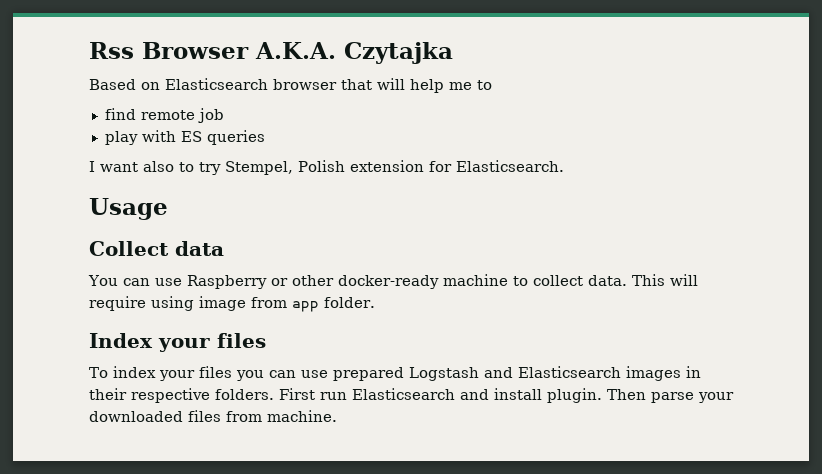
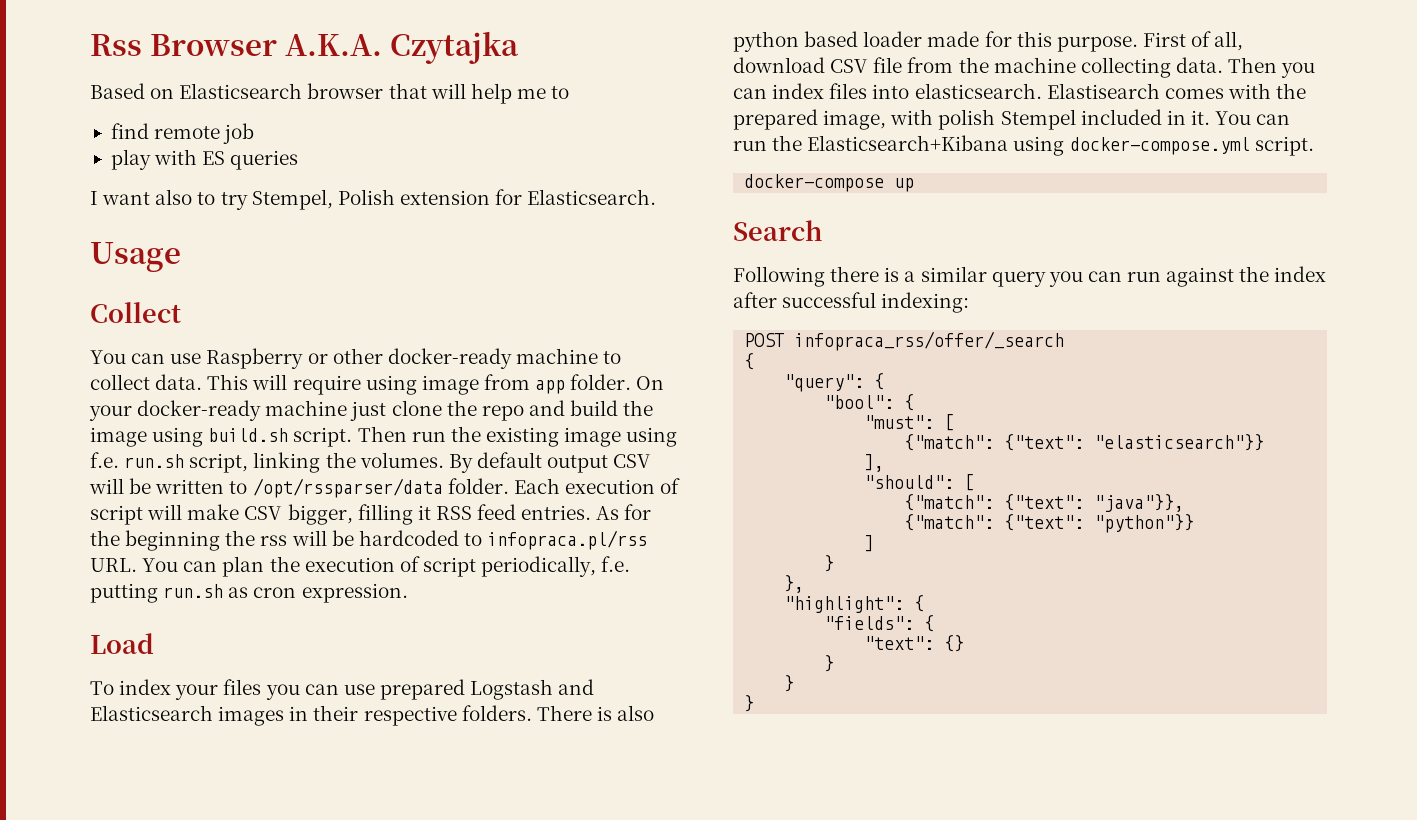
- Collect data
+ Collect
- This will require using image from app folder.
- Index your files
+ This will require using image from app folder. On your docker-ready machine just clone the repo and build the image using build.sh script. Then run the existing image using f.e. run.sh script, linking the volumes. By default output CSV will be written to /opt/rssparser/data folder. Each execution of script will make CSV bigger, filling it RSS feed entries. As for the beginning the rss will be hardcoded to infopraca.pl/rss URL. You can plan the execution of script periodically, f.e. putting run.sh as cron expression.
+ Load
- First run Elasticsearch and install plugin. Then parse your downloaded files from machine.
+ There is also python based loader made for this purpose. First of all, download CSV file from the machine collecting data. Then you can index files into elasticsearch. Elastisearch comes with the prepared image, with polish Stempel included in it. You can run the Elasticsearch+Kibana using docker-compose.yml script.
+ docker-compose up
+ Search
+ Following there is a similar query you can run against the index after successful indexing:
+ POST infopraca_rss/offer/_search
+ {
+ "query": {
+ "bool": {
+ "must": [
+ {"match": {"text": "elasticsearch"}}
+ ],
+ "should": [
+ {"match": {"text": "java"}},
+ {"match": {"text": "python"}}
+ ]
+ }
+ },
+ "highlight": {
+ "fields": {
+ "text": {}
+ }
+ }
+ }

